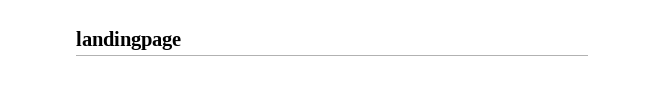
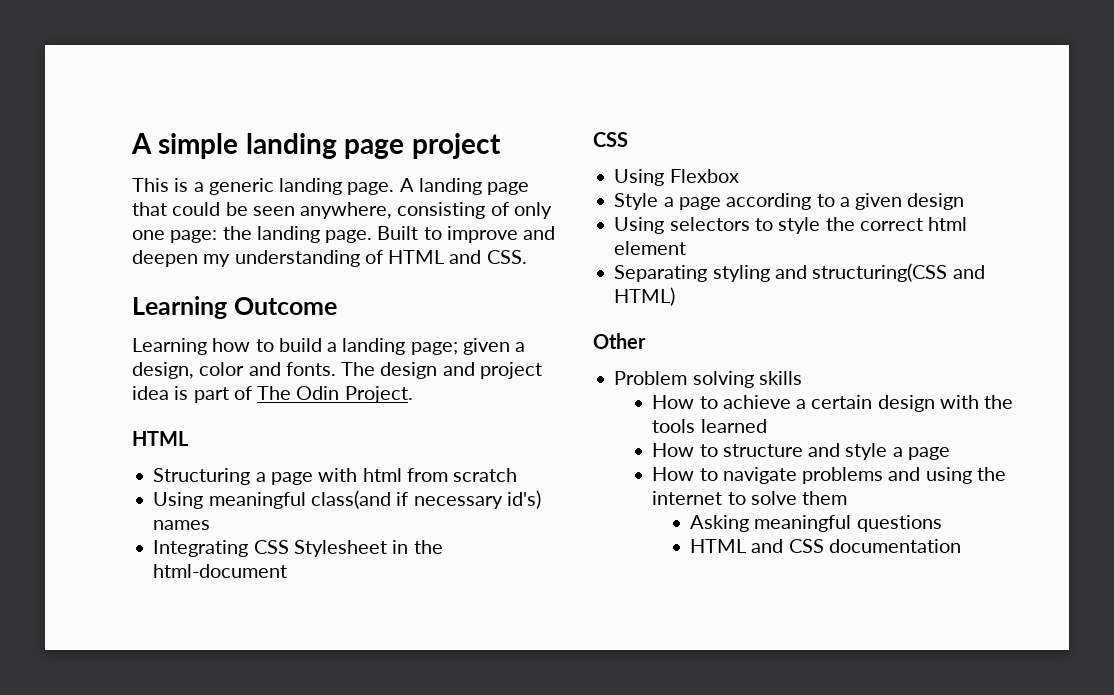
- landingpage
+ A simple landing page project
+ This is a generic landing page. A landing page that could be seen anywhere, consisting of only one page: the landing page. Built to improve and deepen my understanding of HTML and CSS.
+ Learning Outcome
+ Learning how to build a landing page; given a design, color and fonts. The design and project idea is part of The Odin Project.
+ HTML
+ Structuring a page with html from scratch
+ Using meaningful class(and if necessary id's) names
+ Integrating CSS Stylesheet in the html-document
+ CSS
+ Using Flexbox
+ Style a page according to a given design
+ Using selectors to style the correct html element
+ Separating styling and structuring(CSS and HTML)
+ Other
+ Problem solving skills
+ How to achieve a certain design with the tools learned
+ How to structure and style a page
+ How to navigate problems and using the internet to solve them
+ Asking meaningful questions
+ HTML and CSS documentation

